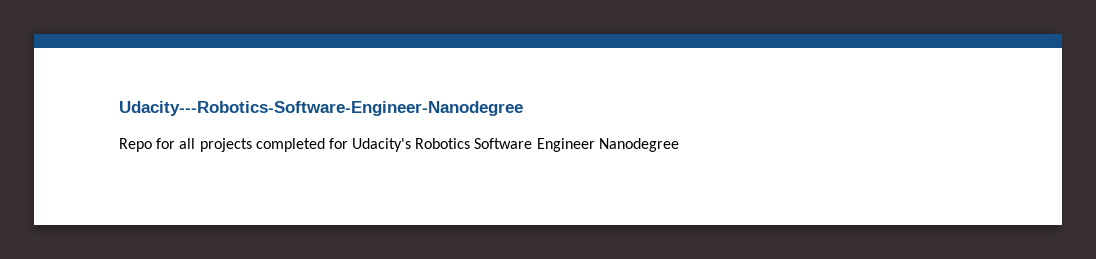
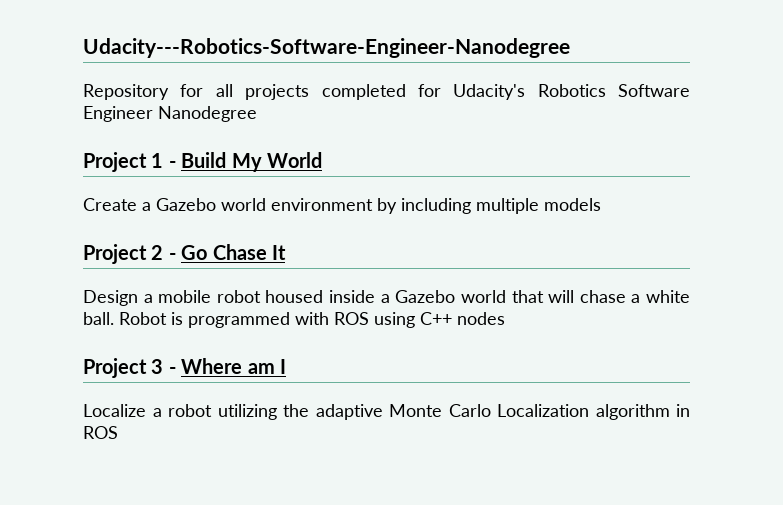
- Repo for all projects completed for Udacity's Robotics Software Engineer Nanodegree
+ Repository for all projects completed for Udacity's Robotics Software Engineer Nanodegree
+ Project 1 - Build My World
+ Create a Gazebo world environment by including multiple models
+ Project 2 - Go Chase It
+ Design a mobile robot housed inside a Gazebo world that will chase a white ball. Robot is programmed with ROS using C++ nodes
+ Project 3 - Where am I
+ Localize a robot utilizing the adaptive Monte Carlo Localization algorithm in ROS

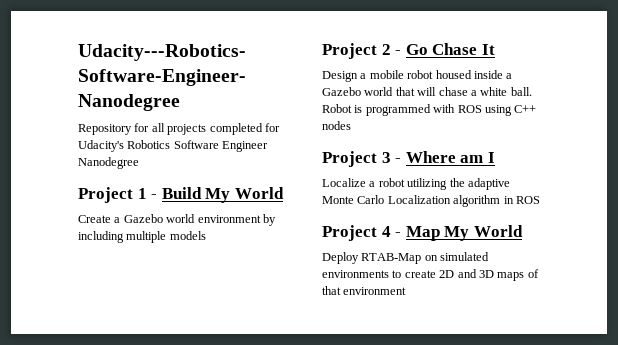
+ Project 4 - Map My World
+ Deploy RTAB-Map on simulated environments to create 2D and 3D maps of that environment

